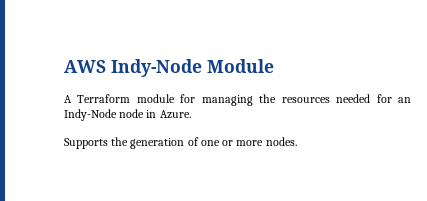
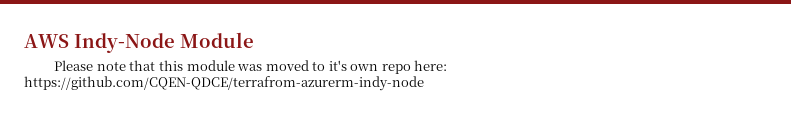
- A Terraform module for managing the resources needed for an Indy-Node node in Azure.
- Supports the generation of one or more nodes.
+ Please note that this module was moved to it's own repo here: https://github.com/CQEN-QDCE/terrafrom-azurerm-indy-node

